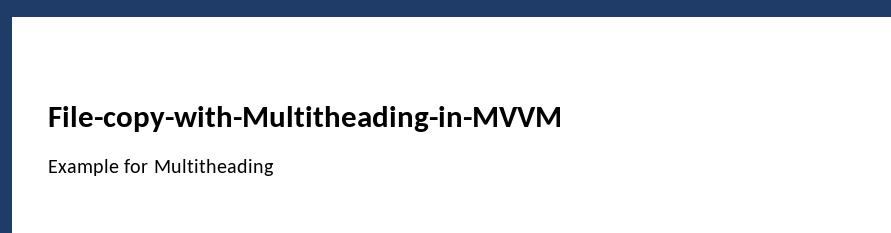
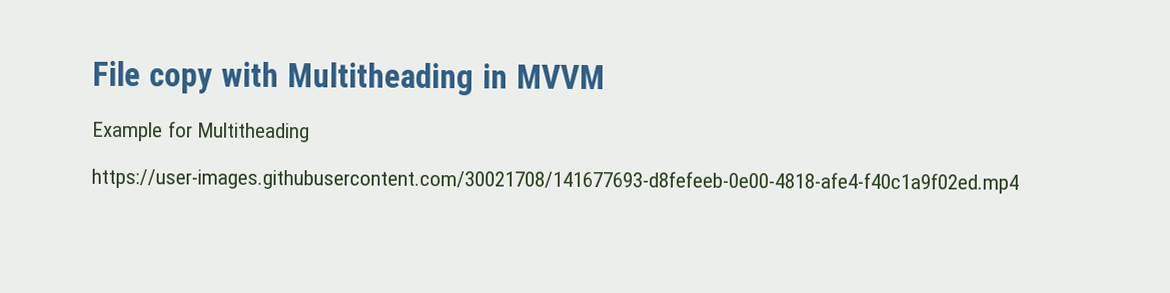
- File-copy-with-Multitheading-in-MVVM
+ File copy with Multitheading in MVVM
+ https://user-images.githubusercontent.com/30021708/141677693-d8fefeeb-0e00-4818-afe4-f40c1a9f02ed.mp4

